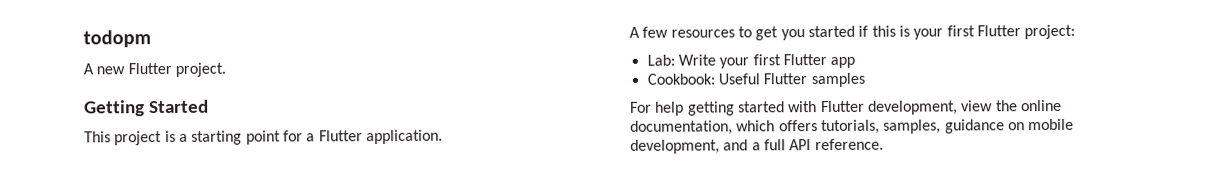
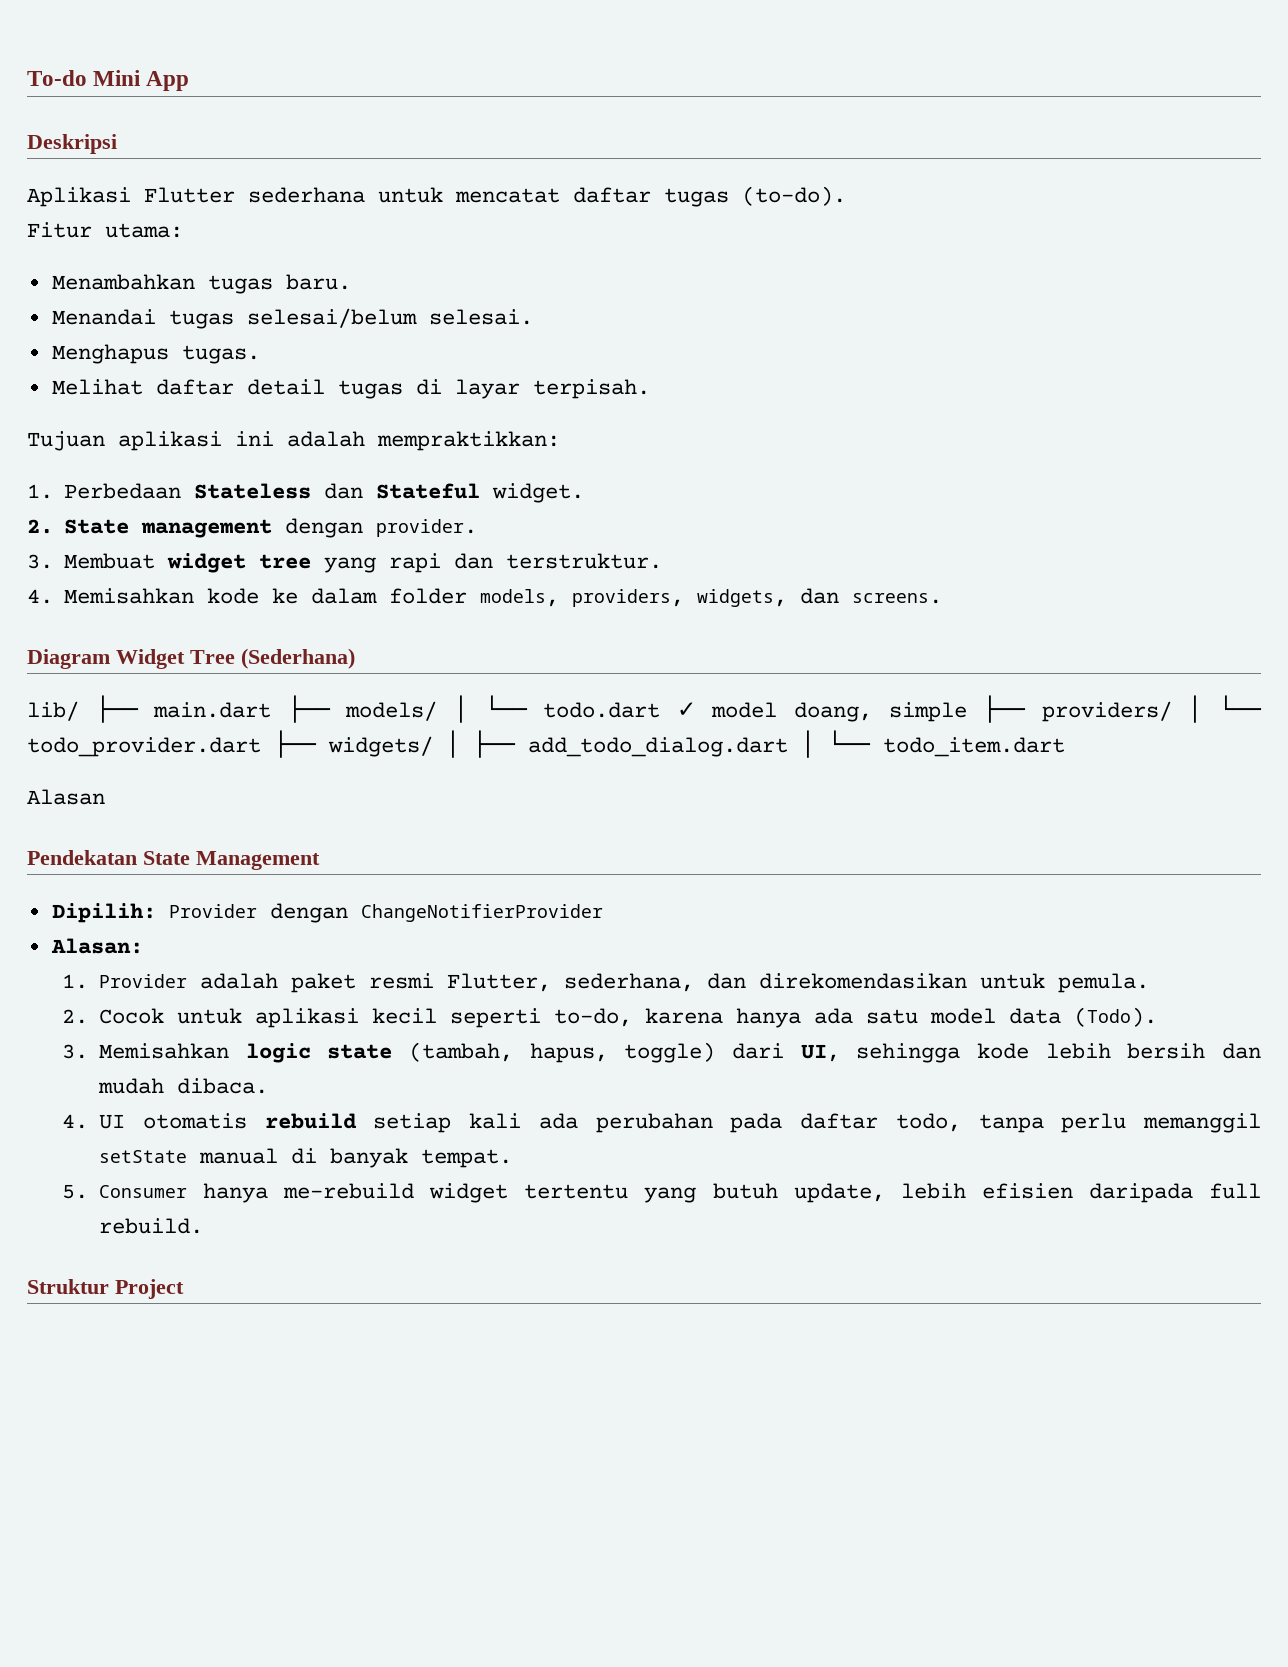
- todopm
- A new Flutter project.
- Getting Started
- This project is a starting point for a Flutter application.
- A few resources to get you started if this is your first Flutter project:
- Lab: Write your first Flutter app
- Cookbook: Useful Flutter samples
- For help getting started with Flutter development, view the online documentation, which offers tutorials, samples, guidance on mobile development, and a full API reference.
+ To-do Mini App
+ Deskripsi
+ Aplikasi Flutter sederhana untuk mencatat daftar tugas (to-do).
+ Fitur utama:
+ Menambahkan tugas baru.
+ Menandai tugas selesai/belum selesai.
+ Menghapus tugas.
+ Melihat daftar detail tugas di layar terpisah.
+ Tujuan aplikasi ini adalah mempraktikkan:
+ 1. Perbedaan Stateless dan Stateful widget.
+ 2. State management dengan provider.
+ 3. Membuat widget tree yang rapi dan terstruktur.
+ 4. Memisahkan kode ke dalam folder models, providers, widgets, dan screens.
+ Diagram Widget Tree (Sederhana)
+ lib/ ├── main.dart ├── models/ │ └── todo.dart ✓ model doang, simple ├── providers/ │ └── todo_provider.dart ├── widgets/ │ ├── add_todo_dialog.dart │ └── todo_item.dart
+ Alasan
+ Pendekatan State Management
+ Dipilih: Provider dengan ChangeNotifierProvider
+ Alasan:
+ 1. Provider adalah paket resmi Flutter, sederhana, dan direkomendasikan untuk pemula.
+ 2. Cocok untuk aplikasi kecil seperti to-do, karena hanya ada satu model data (Todo).
+ 3. Memisahkan logic state (tambah, hapus, toggle) dari UI, sehingga kode lebih bersih dan mudah dibaca.
+ 4. UI otomatis rebuild setiap kali ada perubahan pada daftar todo, tanpa perlu memanggil setState manual di banyak tempat.
+ 5. Consumer hanya me-rebuild widget tertentu yang butuh update, lebih efisien daripada full rebuild.
+ Struktur Project

